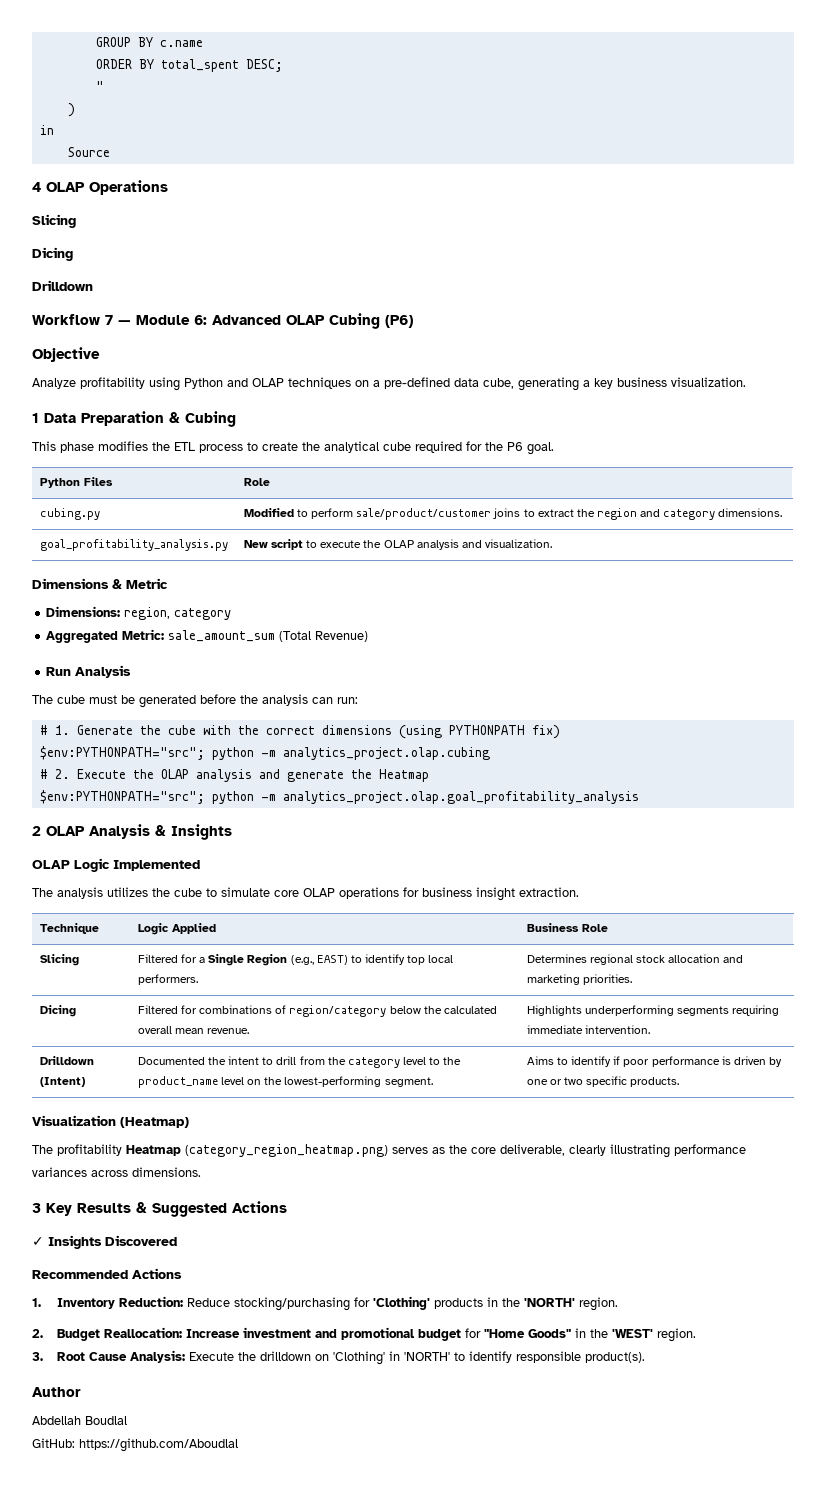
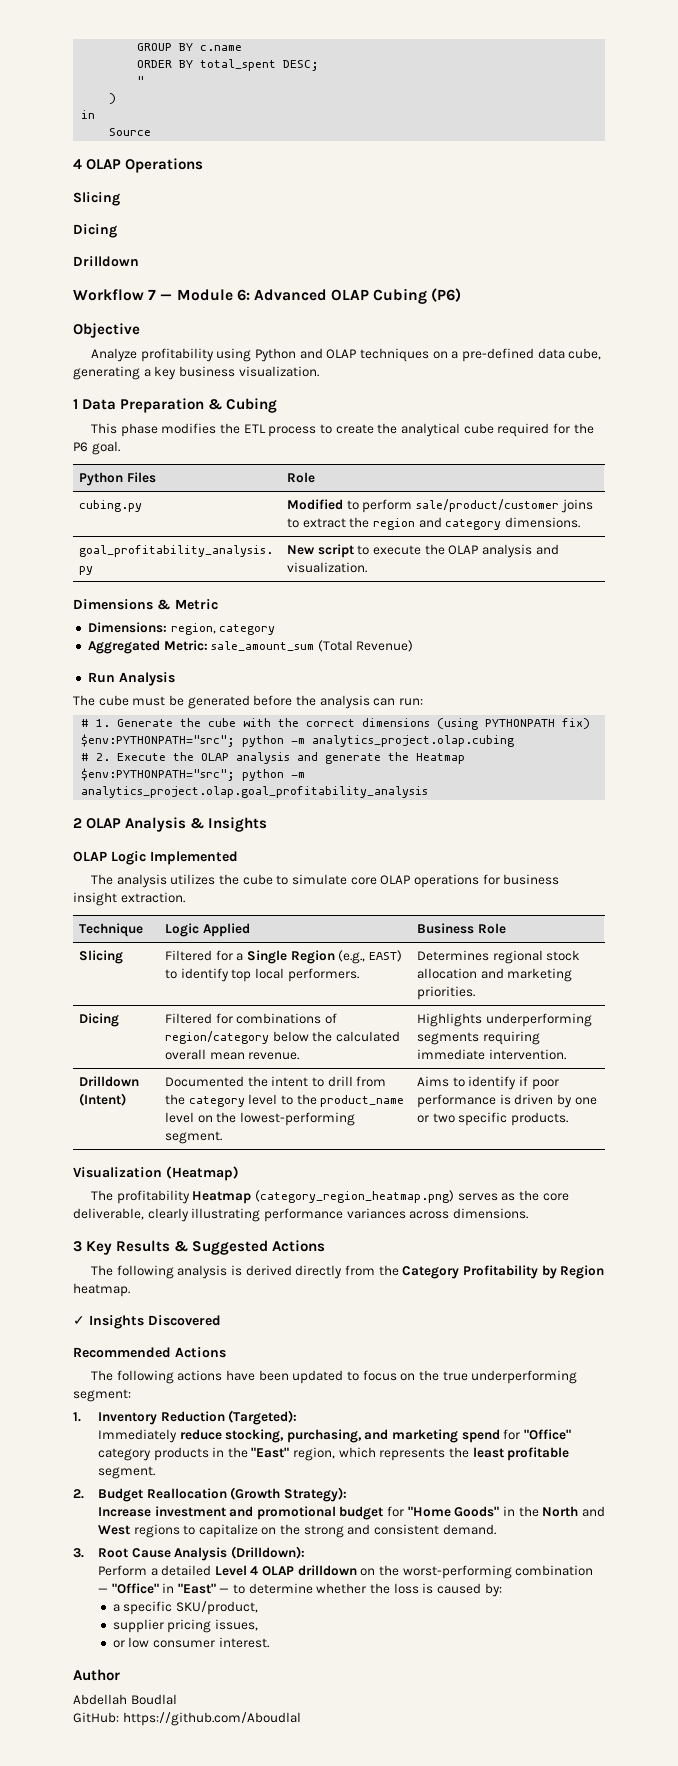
+ The following analysis is derived directly from the Category Profitability by Region heatmap.
- 1. Inventory Reduction: Reduce stocking/purchasing for 'Clothing' products in the 'NORTH' region.
+ The following actions have been updated to focus on the true underperforming segment:
+ 1. Inventory Reduction (Targeted):
+ Immediately reduce stocking, purchasing, and marketing spend for "Office" category products in the "East" region, which represents the least profitable segment.
- 2. Budget Reallocation: Increase investment and promotional budget for "Home Goods" in the 'WEST' region.
- 3. Root Cause Analysis: Execute the drilldown on 'Clothing' in 'NORTH' to identify responsible product(s).
+ 2. Budget Reallocation (Growth Strategy):
+ Increase investment and promotional budget for "Home Goods" in the North and West regions to capitalize on the strong and consistent demand.
+ 3. Root Cause Analysis (Drilldown):
+ Perform a detailed Level 4 OLAP drilldown on the worst-performing combination — "Office" in "East" — to determine whether the loss is caused by:
+ a specific SKU/product,
+ supplier pricing issues,
+ or low consumer interest.

